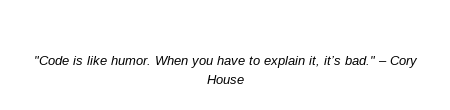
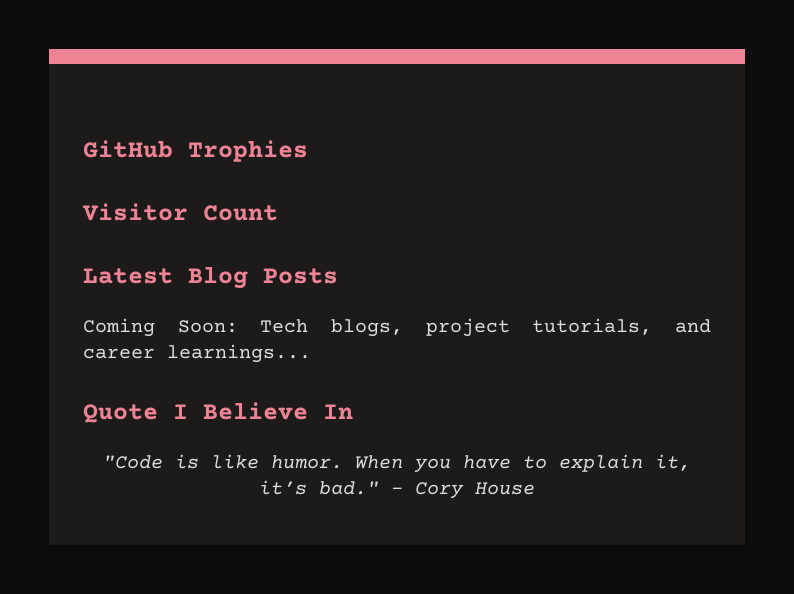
+ GitHub Trophies
+ Visitor Count
+ Latest Blog Posts
+ Coming Soon: Tech blogs, project tutorials, and career learnings...
+ Quote I Believe In

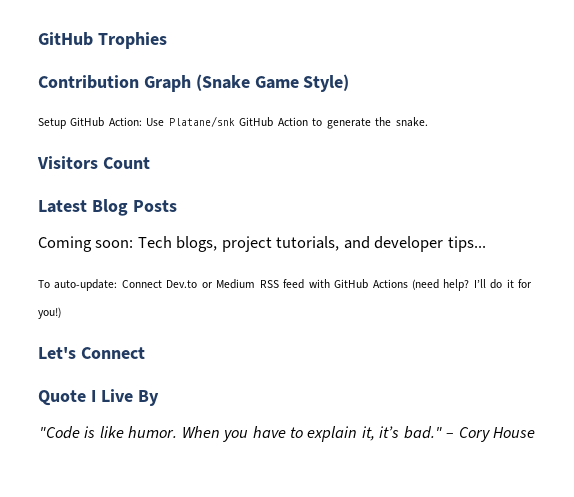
- Visitor Count
+ Contribution Graph (Snake Game Style)
+ Setup GitHub Action: Use Platane/snk GitHub Action to generate the snake.
+ Visitors Count
- Coming Soon: Tech blogs, project tutorials, and career learnings...
+ Coming soon: Tech blogs, project tutorials, and developer tips...
+ To auto-update: Connect Dev.to or Medium RSS feed with GitHub Actions (need help? I’ll do it for you!)
+ Let's Connect
- Quote I Believe In
+ Quote I Live By

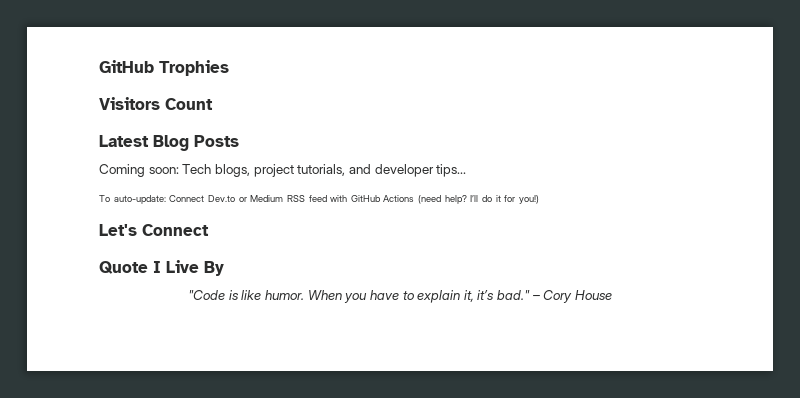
- Contribution Graph (Snake Game Style)
- Setup GitHub Action: Use Platane/snk GitHub Action to generate the snake.

